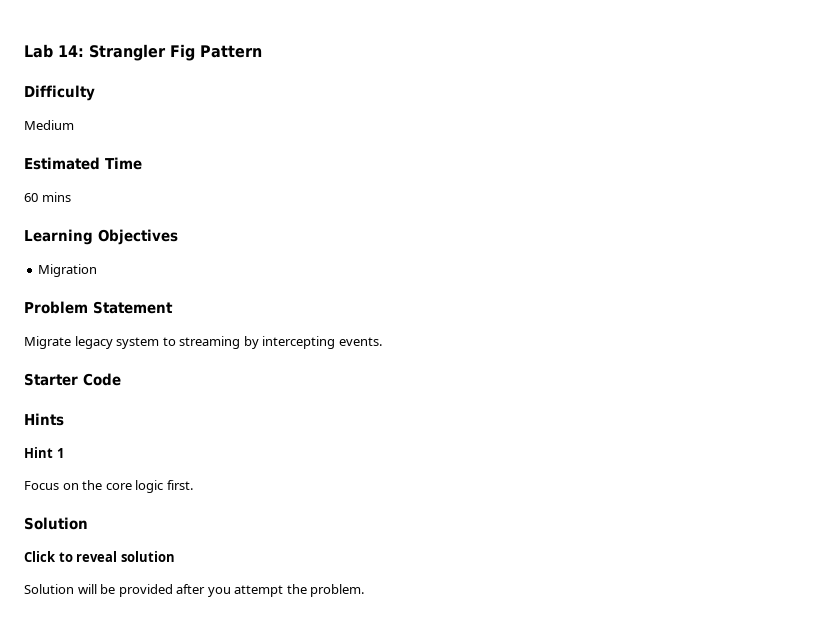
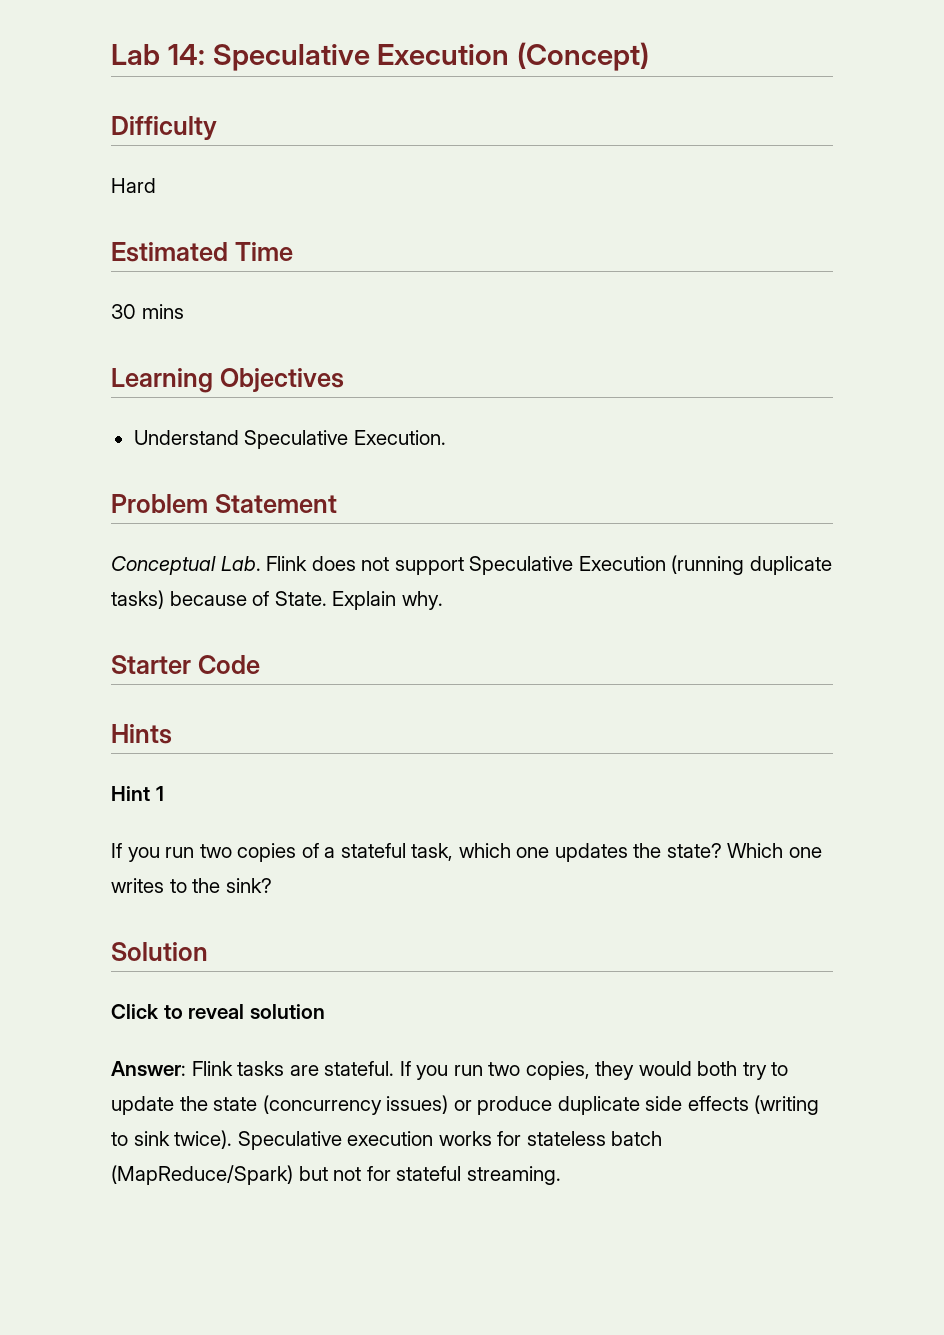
- Lab 14: Strangler Fig Pattern
+ Lab 14: Speculative Execution (Concept)
- Medium
+ Hard
- 60 mins
+ 30 mins
- Migration
+ Understand Speculative Execution.
- Migrate legacy system to streaming by intercepting events.
+ Conceptual Lab. Flink does not support Speculative Execution (running duplicate tasks) because of State. Explain why.
- Focus on the core logic first.
+ If you run two copies of a stateful task, which one updates the state? Which one writes to the sink?
- Solution will be provided after you attempt the problem.
+ Answer: Flink tasks are stateful. If you run two copies, they would both try to update the state (concurrency issues) or produce duplicate side effects (writing to sink twice). Speculative execution works for stateless batch (MapReduce/Spark) but not for stateful streaming.

